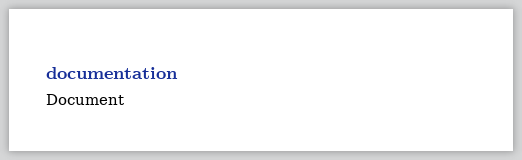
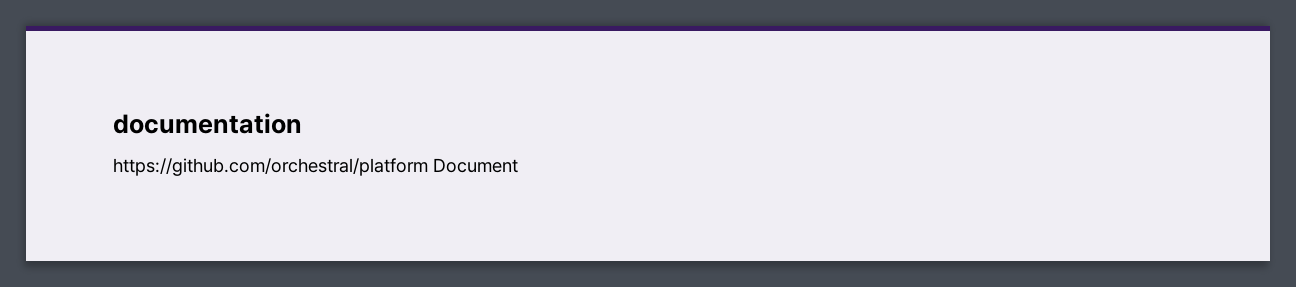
- Document
+ https://github.com/orchestral/platform Document

